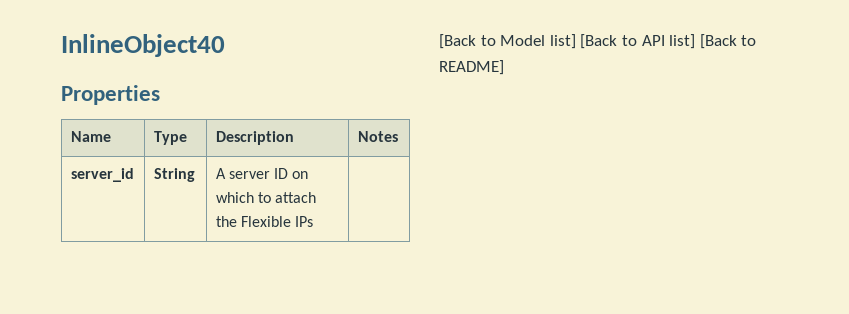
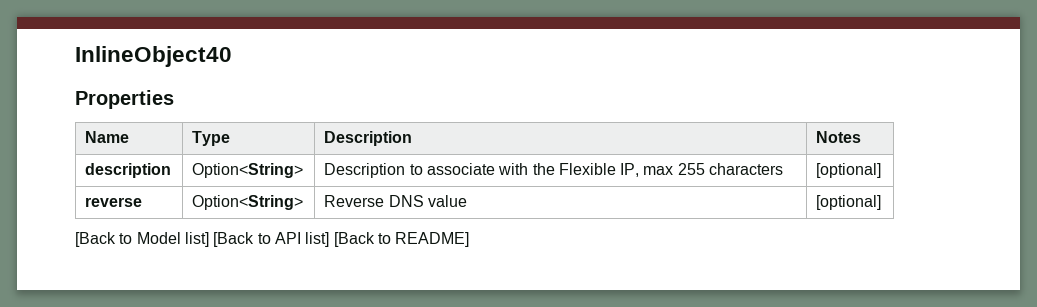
- server_id | String | A server ID on which to attach the Flexible IPs |
+ description | Option<String> | Description to associate with the Flexible IP, max 255 characters | [optional]
+ reverse | Option<String> | Reverse DNS value | [optional]

